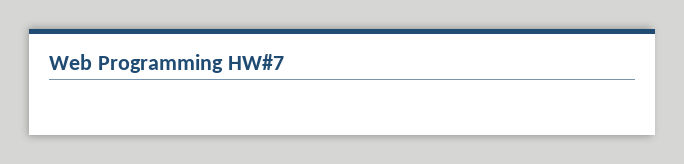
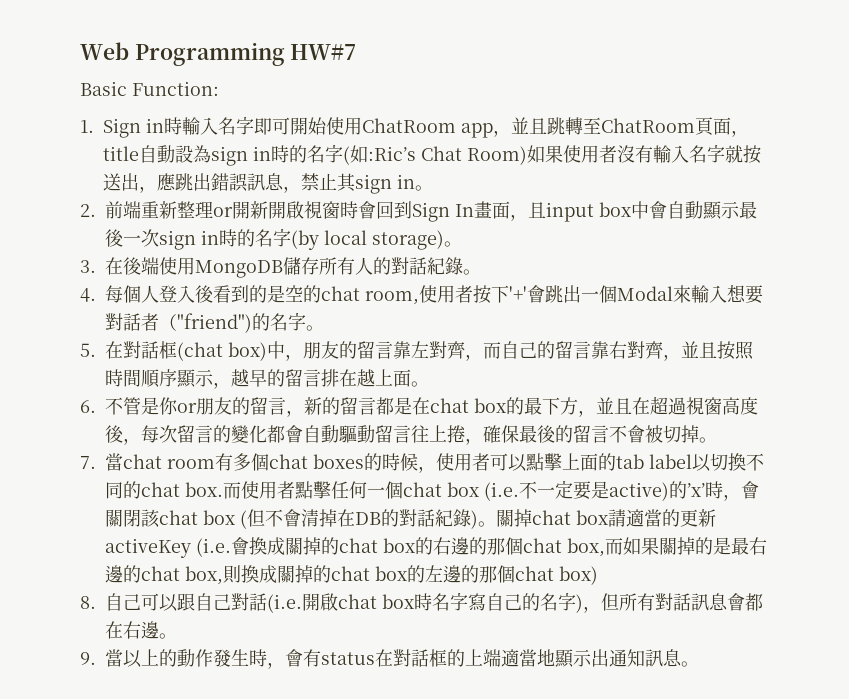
+ Basic Function:
+ 1. Sign in時輸入名字即可開始使用ChatRoom app，並且跳轉至ChatRoom頁面，title自動設為sign in時的名字(如:Ric’s Chat Room)如果使用者沒有輸入名字就按送出，應跳出錯誤訊息，禁止其sign in。
+ 2.前端重新整理or開新開啟視窗時會回到Sign In畫面，且input box中會自動顯示最後一次sign in時的名字(by local storage)。
+ 3.在後端使用MongoDB儲存所有人的對話紀錄。
+ 4.每個人登入後看到的是空的chat room,使用者按下'+'會跳出一個Modal來輸入想要對話者（"friend")的名字。
+ 5.在對話框(chat box)中，朋友的留言靠左對齊，而自己的留言靠右對齊，並且按照時間順序顯示，越早的留言排在越上面。
+ 6.不管是你or朋友的留言，新的留言都是在chat box的最下方，並且在超過視窗高度後，每次留言的變化都會自動驅動留言往上捲，確保最後的留言不會被切掉。
+ 7.當chat room有多個chat boxes的時候，使用者可以點擊上面的tab label以切換不同的chat box.而使用者點擊任何一個chat box (i.e.不一定要是active)的’x’時，會關閉該chat box (但不會清掉在DB的對話紀錄)。關掉chat box請適當的更新activeKey (i.e.會換成關掉的chat box的右邊的那個chat box,而如果關掉的是最右邊的chat box,則換成關掉的chat box的左邊的那個chat box)
+ 8.自己可以跟自己對話(i.e.開啟chat box時名字寫自己的名字)，但所有對話訊息會都在右邊。
+ 9.當以上的動作發生時，會有status在對話框的上端適當地顯示出通知訊息。

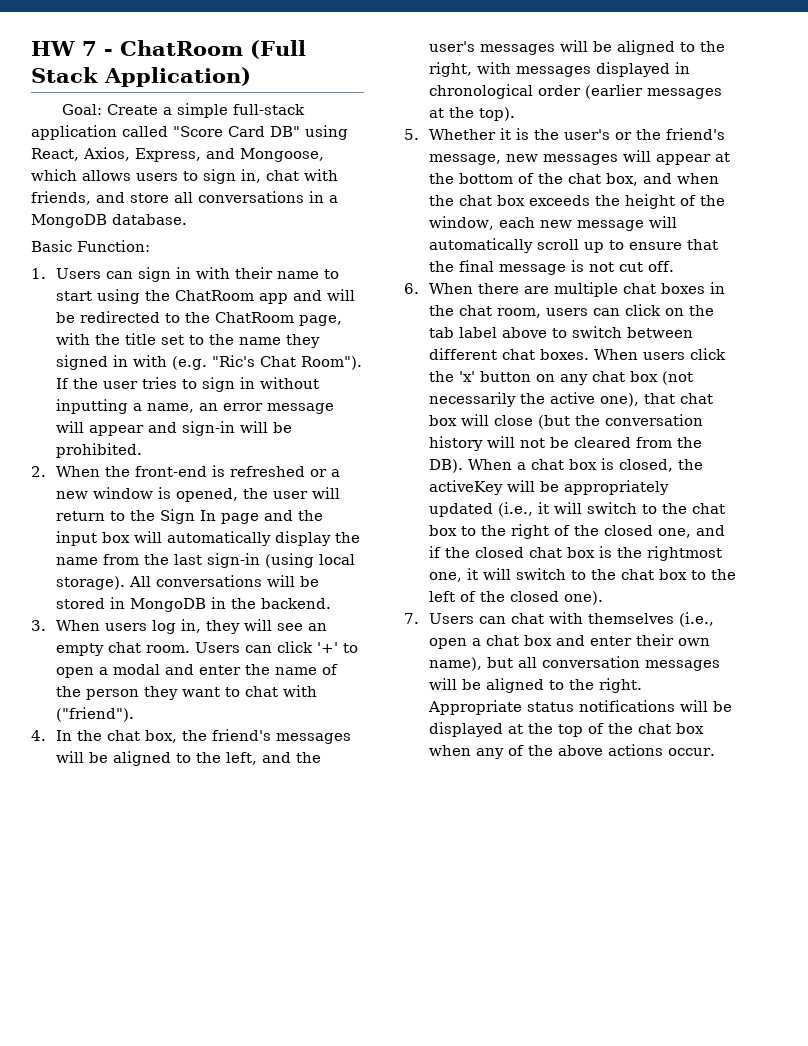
- Web Programming HW#7
+ HW 7 - ChatRoom (Full Stack Application)
+ Goal: Create a simple full-stack application called "Score Card DB" using React, Axios, Express, and Mongoose, which allows users to sign in, chat with friends, and store all conversations in a MongoDB database.
  Basic Function:
- 1. Sign in時輸入名字即可開始使用ChatRoom app，並且跳轉至ChatRoom頁面，title自動設為sign in時的名字(如:Ric’s Chat Room)如果使用者沒有輸入名字就按送出，應跳出錯誤訊息，禁止其sign in。
- 2.前端重新整理or開新開啟視窗時會回到Sign In畫面，且input box中會自動顯示最後一次sign in時的名字(by local storage)。
- 3.在後端使用MongoDB儲存所有人的對話紀錄。
- 4.每個人登入後看到的是空的chat room,使用者按下'+'會跳出一個Modal來輸入想要對話者（"friend")的名字。
- 5.在對話框(chat box)中，朋友的留言靠左對齊，而自己的留言靠右對齊，並且按照時間順序顯示，越早的留言排在越上面。
- 6.不管是你or朋友的留言，新的留言都是在chat box的最下方，並且在超過視窗高度後，每次留言的變化都會自動驅動留言往上捲，確保最後的留言不會被切掉。
- 7.當chat room有多個chat boxes的時候，使用者可以點擊上面的tab label以切換不同的chat box.而使用者點擊任何一個chat box (i.e.不一定要是active)的’x’時，會關閉該chat box (但不會清掉在DB的對話紀錄)。關掉chat box請適當的更新activeKey (i.e.會換成關掉的chat box的右邊的那個chat box,而如果關掉的是最右邊的chat box,則換成關掉的chat box的左邊的那個chat box)
- 8.自己可以跟自己對話(i.e.開啟chat box時名字寫自己的名字)，但所有對話訊息會都在右邊。
- 9.當以上的動作發生時，會有status在對話框的上端適當地顯示出通知訊息。
+ 1. Users can sign in with their name to start using the ChatRoom app and will be redirected to the ChatRoom page, with the title set to the name they signed in with (e.g. "Ric's Chat Room"). If the user tries to sign in without inputting a name, an error message will appear and sign-in will be prohibited.
+ 2. When the front-end is refreshed or a new window is opened, the user will return to the Sign In page and the input box will automatically display the name from the last sign-in (using local storage). All conversations will be stored in MongoDB in the backend.
+ 3. When users log in, they will see an empty chat room. Users can click '+' to open a modal and enter the name of the person they want to chat with ("friend").
+ 4. In the chat box, the friend's messages will be aligned to the left, and the user's messages will be aligned to the right, with messages displayed in chronological order (earlier messages at the top).
+ 5. Whether it is the user's or the friend's message, new messages will appear at the bottom of the chat box, and when the chat box exceeds the height of the window, each new message will automatically scroll up to ensure that the final message is not cut off.
+ 6. When there are multiple chat boxes in the chat room, users can click on the tab label above to switch between different chat boxes. When users click the 'x' button on any chat box (not necessarily the active one), that chat box will close (but the conversation history will not be cleared from the DB). When a chat box is closed, the activeKey will be appropriately updated (i.e., it will switch to the chat box to the right of the closed one, and if the closed chat box is the rightmost one, it will switch to the chat box to the left of the closed one).
+ 7. Users can chat with themselves (i.e., open a chat box and enter their own name), but all conversation messages will be aligned to the right. Appropriate status notifications will be displayed at the top of the chat box when any of the above actions occur.

